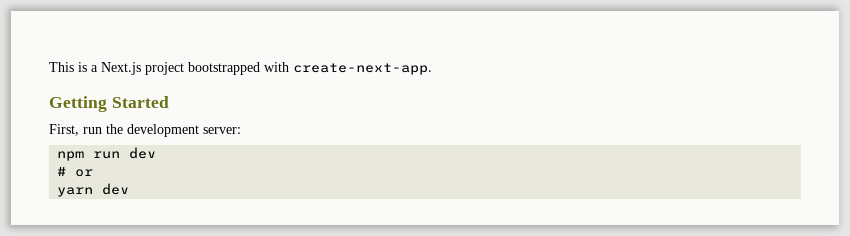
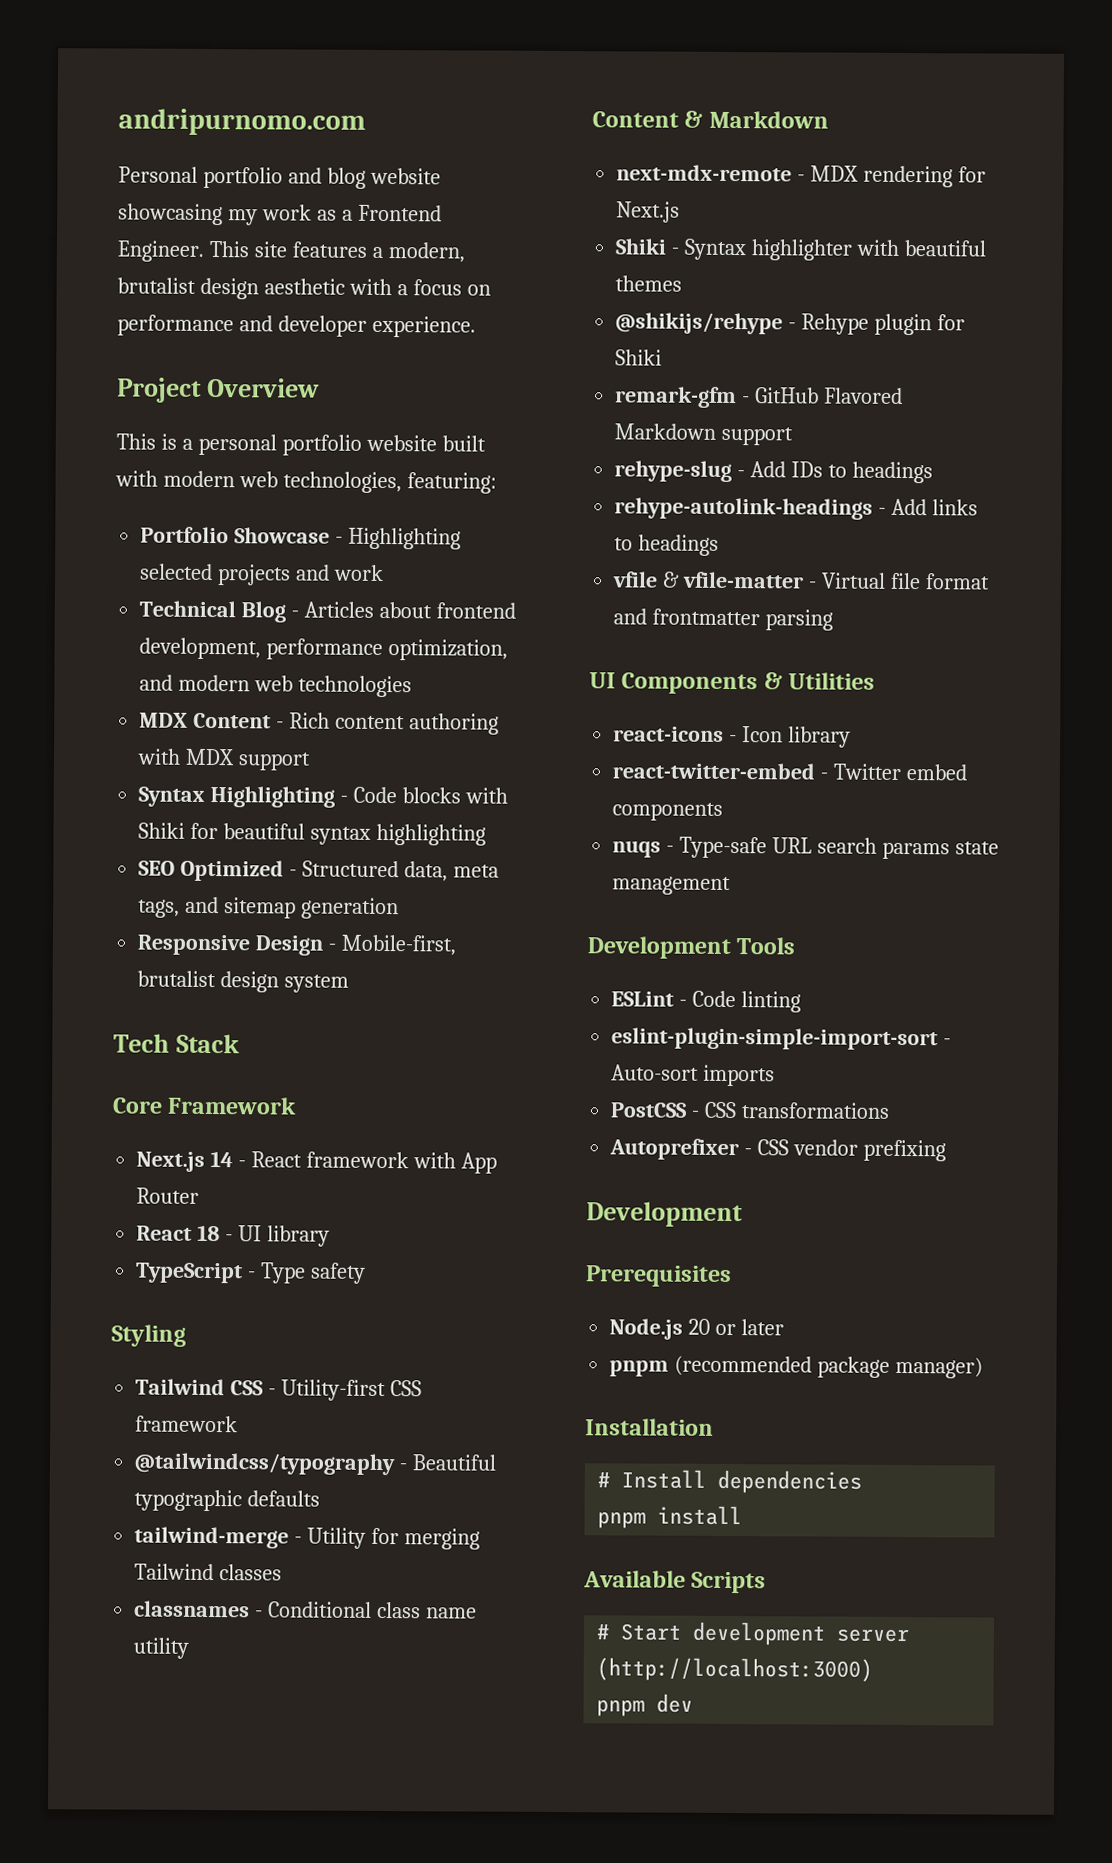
- This is a Next.js project bootstrapped with create-next-app.
- Getting Started
- First, run the development server:
- npm run dev
- # or
- yarn dev
+ andripurnomo.com
+ Personal portfolio and blog website showcasing my work as a Frontend Engineer. This site features a modern, brutalist design aesthetic with a focus on performance and developer experience.
+ Project Overview
+ This is a personal portfolio website built with modern web technologies, featuring:
+ Portfolio Showcase - Highlighting selected projects and work
+ Technical Blog - Articles about frontend development, performance optimization, and modern web technologies
+ MDX Content - Rich content authoring with MDX support
+ Syntax Highlighting - Code blocks with Shiki for beautiful syntax highlighting
+ SEO Optimized - Structured data, meta tags, and sitemap generation
+ Responsive Design - Mobile-first, brutalist design system
+ Tech Stack
+ Core Framework
+ Next.js 14 - React framework with App Router
+ React 18 - UI library
+ TypeScript - Type safety
+ Styling
+ Tailwind CSS - Utility-first CSS framework
+ @tailwindcss/typography - Beautiful typographic defaults
+ tailwind-merge - Utility for merging Tailwind classes
+ classnames - Conditional class name utility
+ Content & Markdown
+ next-mdx-remote - MDX rendering for Next.js
+ Shiki - Syntax highlighter with beautiful themes
+ @shikijs/rehype - Rehype plugin for Shiki
+ remark-gfm - GitHub Flavored Markdown support
+ rehype-slug - Add IDs to headings
+ rehype-autolink-headings - Add links to headings
+ vfile & vfile-matter - Virtual file format and frontmatter parsing
+ UI Components & Utilities
+ react-icons - Icon library
+ react-twitter-embed - Twitter embed components
+ nuqs - Type-safe URL search params state management
+ Development Tools
+ ESLint - Code linting
+ eslint-plugin-simple-import-sort - Auto-sort imports
+ PostCSS - CSS transformations
+ Autoprefixer - CSS vendor prefixing
+ Development
+ Prerequisites
+ Node.js 20 or later
+ pnpm (recommended package manager)
+ Installation
+ # Install dependencies
+ pnpm install
+ Available Scripts
+ # Start development server (http://localhost:3000)
+ pnpm dev

